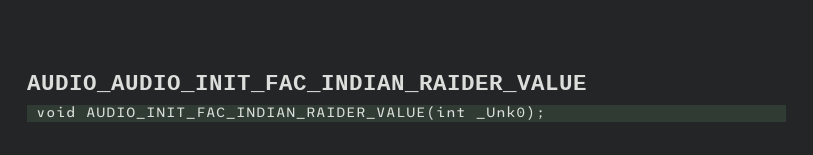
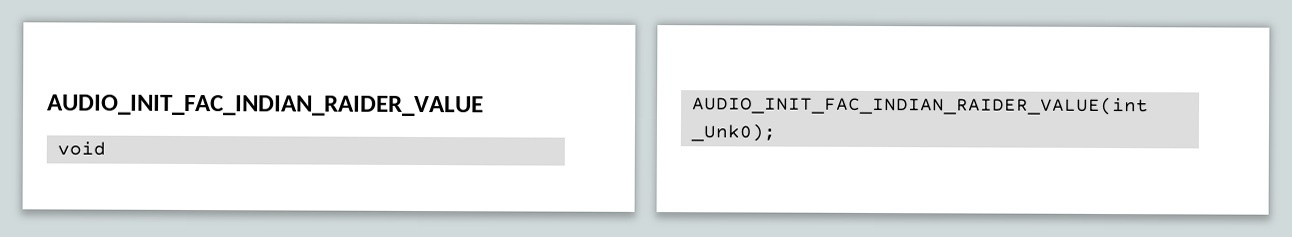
- AUDIO_AUDIO_INIT_FAC_INDIAN_RAIDER_VALUE
+ AUDIO_INIT_FAC_INDIAN_RAIDER_VALUE

